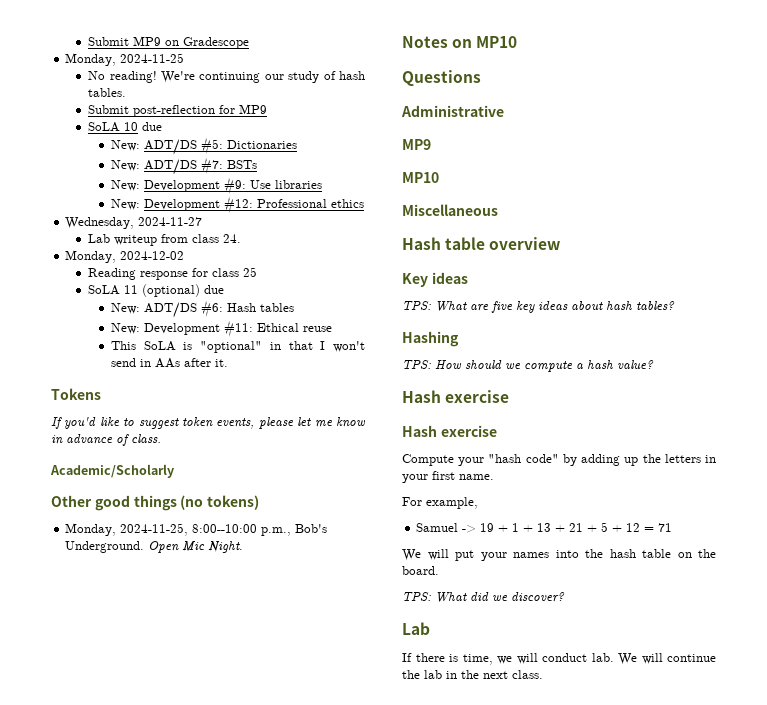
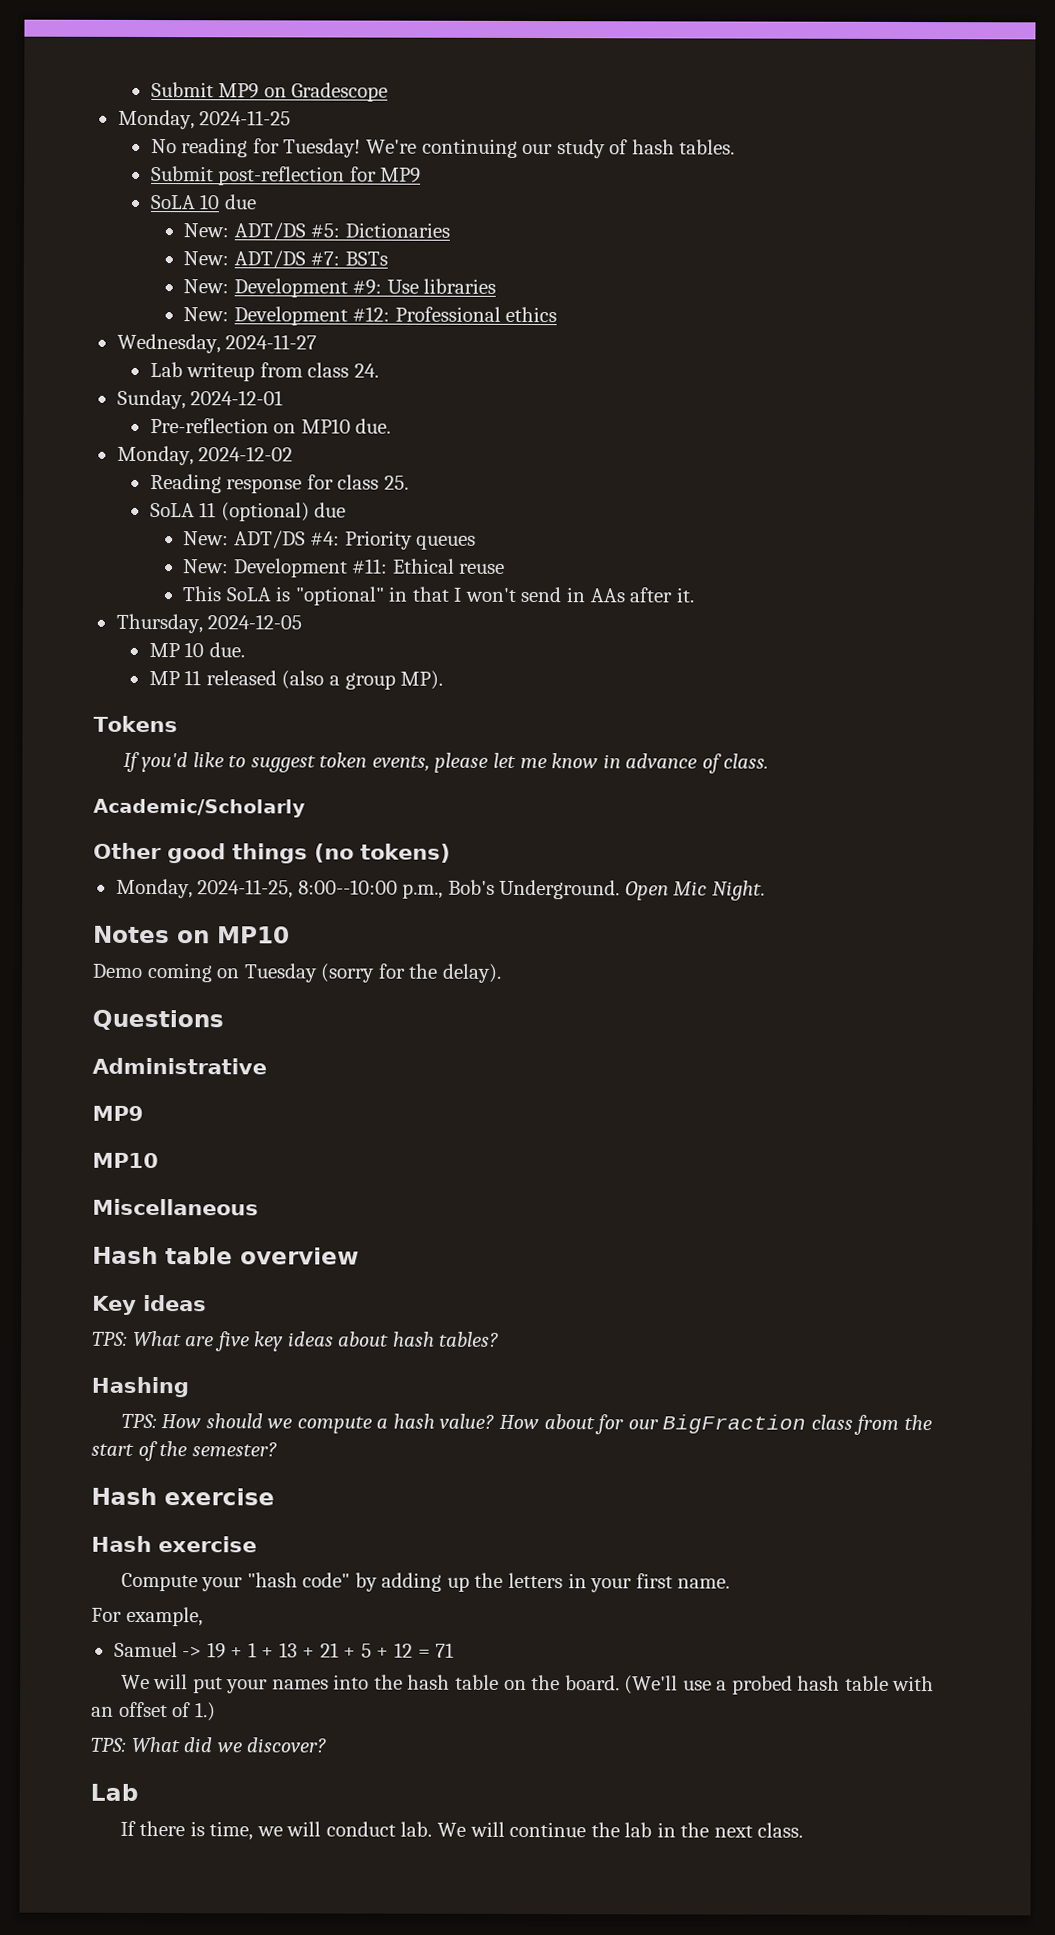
- No reading!
+ No reading for Tuesday!
+ Sunday, 2024-12-01
+ Pre-reflection on MP10 due.
- Reading response for class 25
+ Reading response for class 25.
- New: ADT/DS #6: Hash tables
+ New: ADT/DS #4: Priority queues
+ Thursday, 2024-12-05
+ MP 10 due.
+ MP 11 released (also a group MP).
+ Demo coming on Tuesday (sorry for the delay).
+ How about for our BigFraction class from the start of the semester?
+ (We'll use a probed hash table with an offset of 1.)

